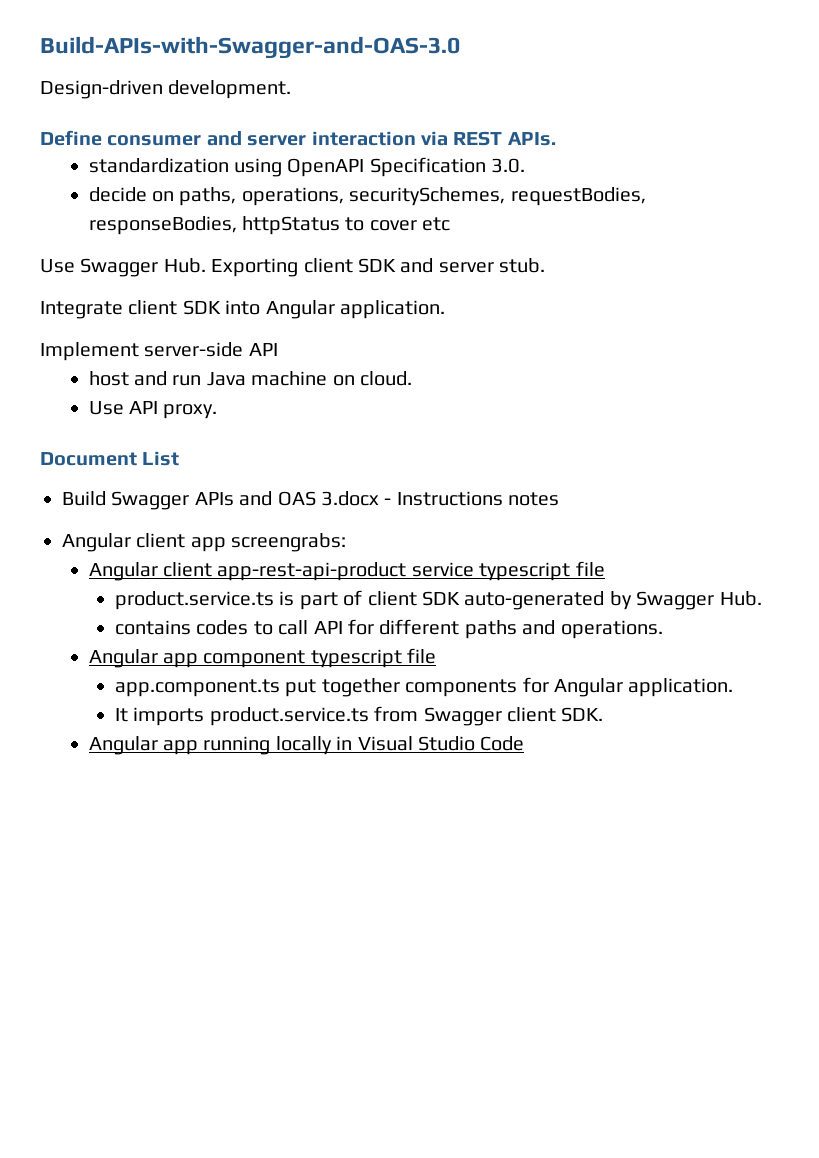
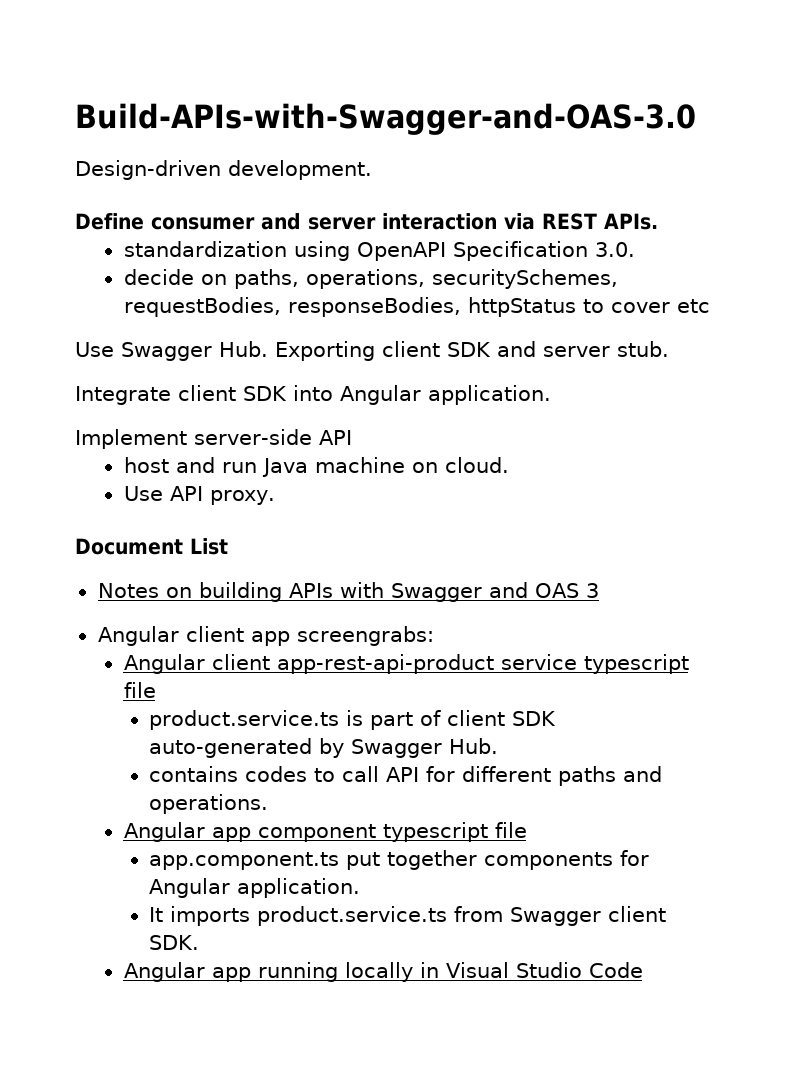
- Build Swagger APIs and OAS 3.docx - Instructions notes
+ Notes on building APIs with Swagger and OAS 3

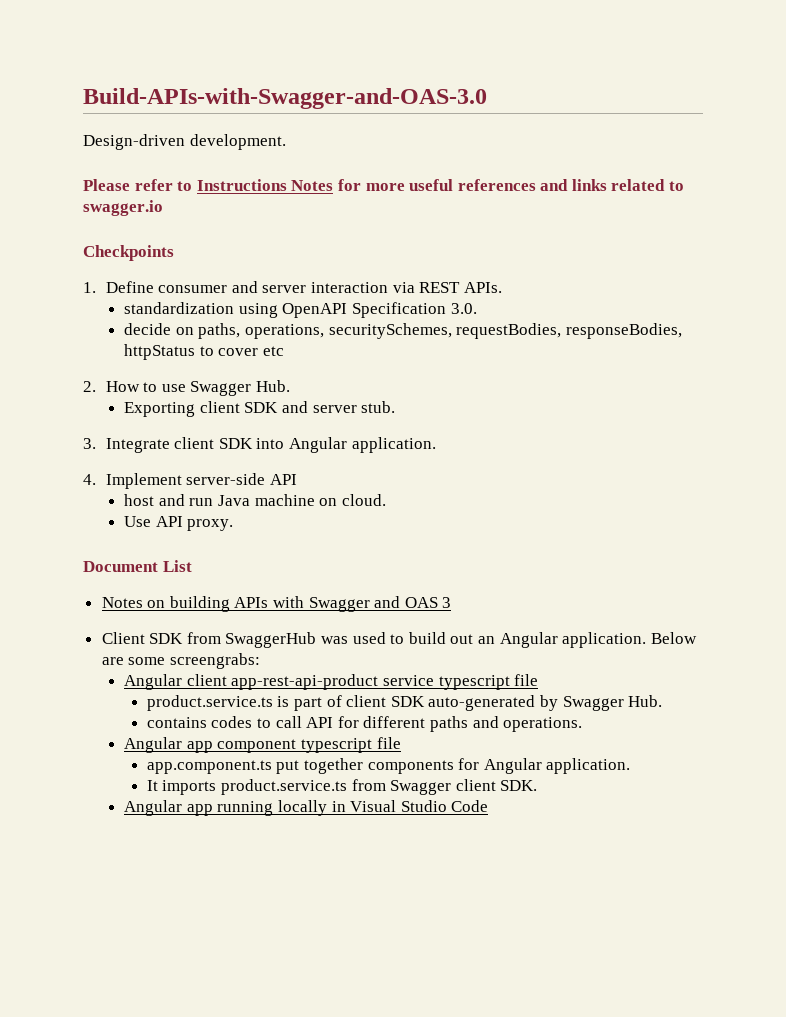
- Define consumer and server interaction via REST APIs.
+ Please refer to Instructions Notes for more useful references and links related to swagger.io
+ Checkpoints
+ 1. Define consumer and server interaction via REST APIs.
- Use Swagger Hub. Exporting client SDK and server stub.
+ 2. How to use Swagger Hub.
+ Exporting client SDK and server stub.
- Integrate client SDK into Angular application.
+ 3. Integrate client SDK into Angular application.
- Implement server-side API
+ 4. Implement server-side API
- Angular client app screengrabs:
+ Client SDK from SwaggerHub was used to build out an Angular application. Below are some screengrabs:

